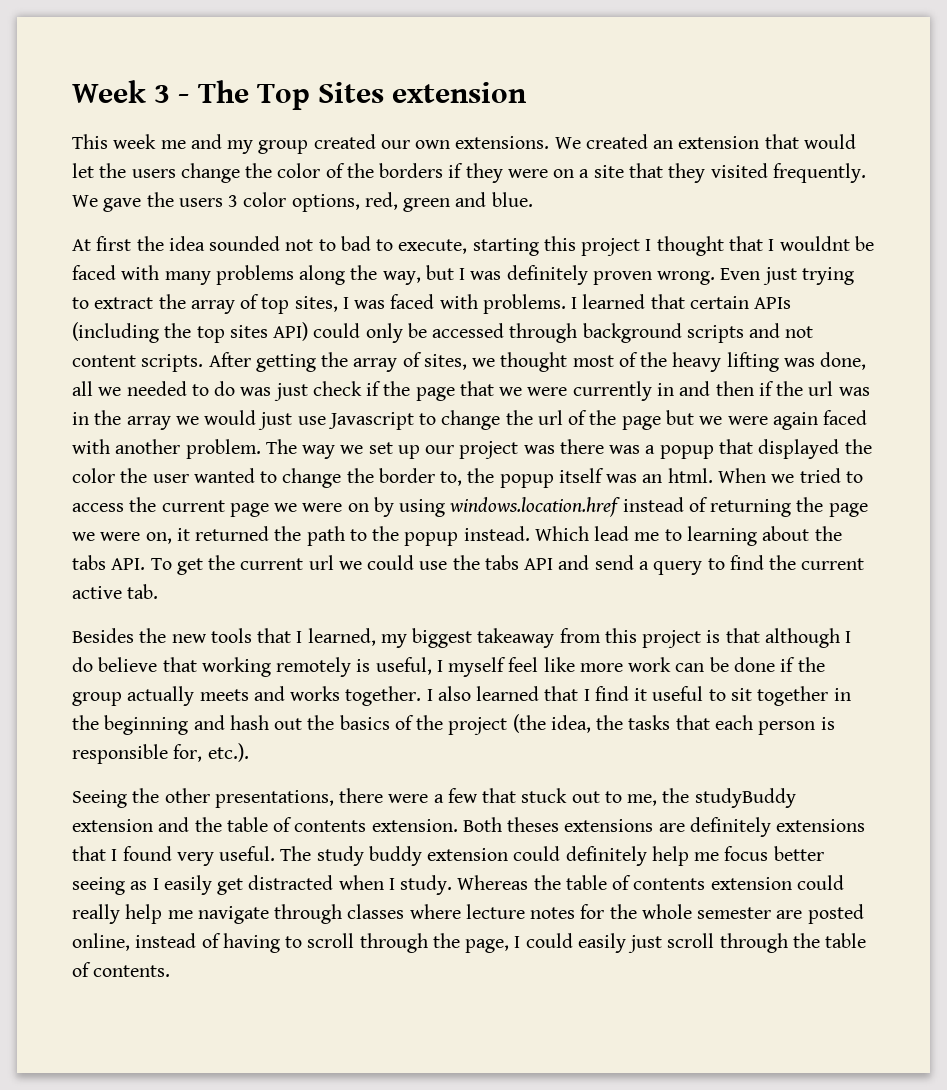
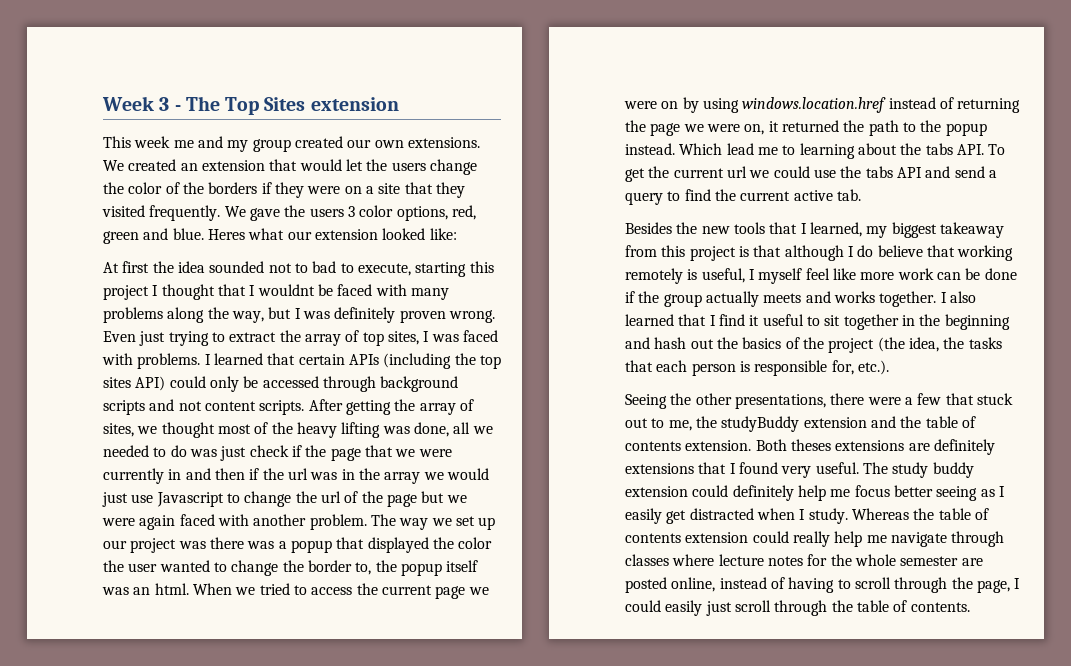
+ Heres what our extension looked like:

